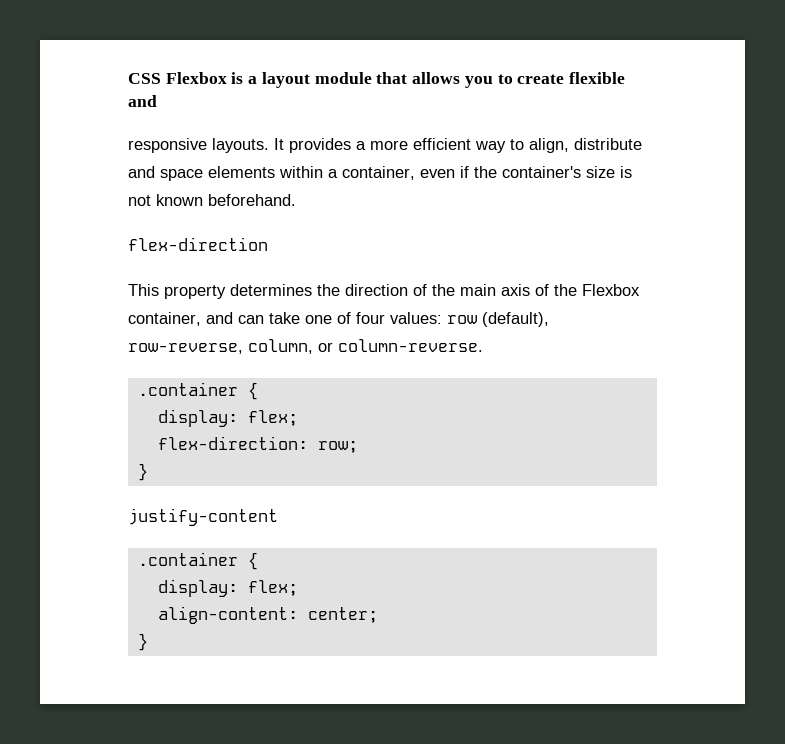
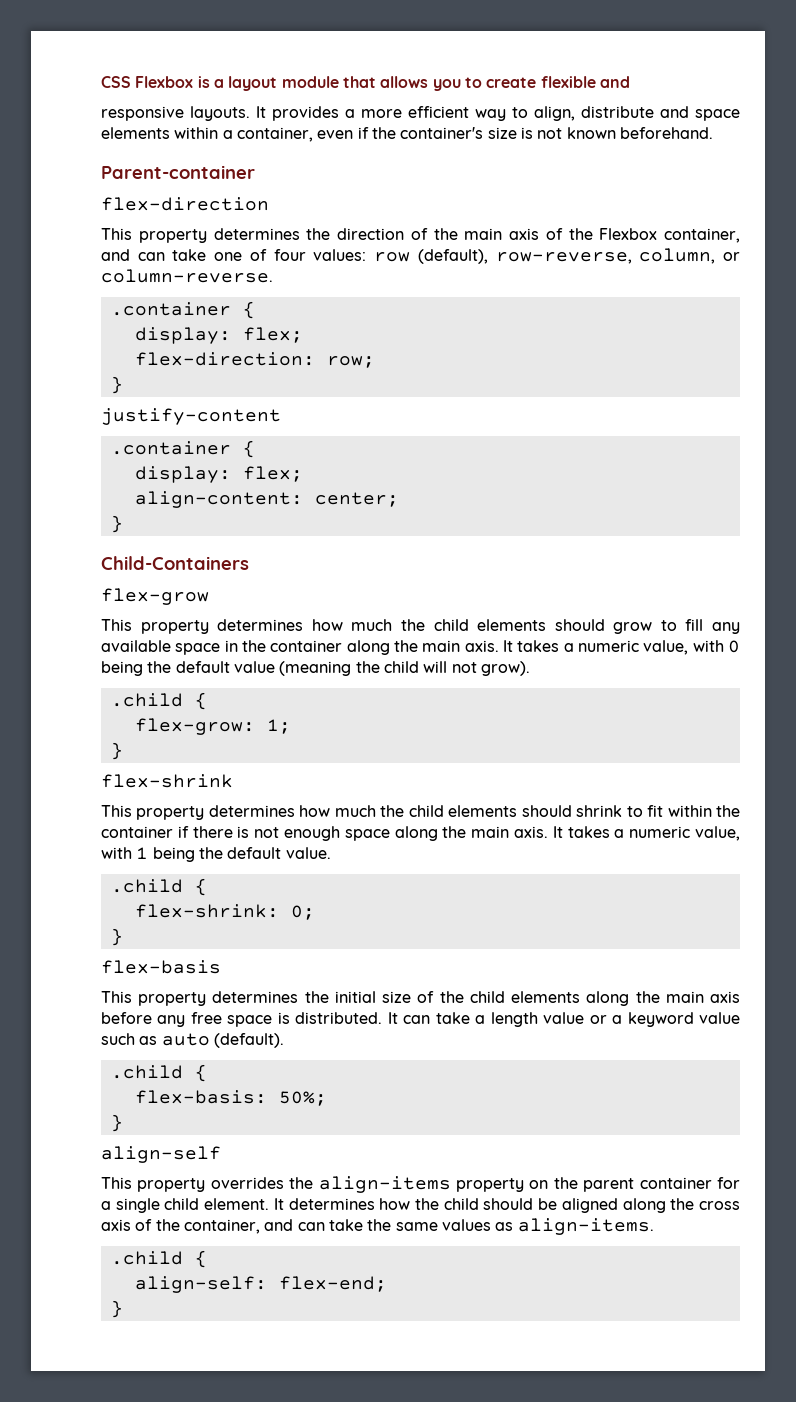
+ Parent-container
+ Child-Containers
+ flex-grow
+ This property determines how much the child elements should grow to fill any available space in the container along the main axis. It takes a numeric value, with 0 being the default value (meaning the child will not grow).
+ .child {
+ flex-grow: 1;
+ }
+ flex-shrink
+ This property determines how much the child elements should shrink to fit within the container if there is not enough space along the main axis. It takes a numeric value, with 1 being the default value.
+ .child {
+ flex-shrink: 0;
+ }
+ flex-basis
+ This property determines the initial size of the child elements along the main axis before any free space is distributed. It can take a length value or a keyword value such as auto (default).
+ .child {
+ flex-basis: 50%;
+ }
+ align-self
+ This property overrides the align-items property on the parent container for a single child element. It determines how the child should be aligned along the cross axis of the container, and can take the same values as align-items.
+ .child {
+ align-self: flex-end;
+ }

